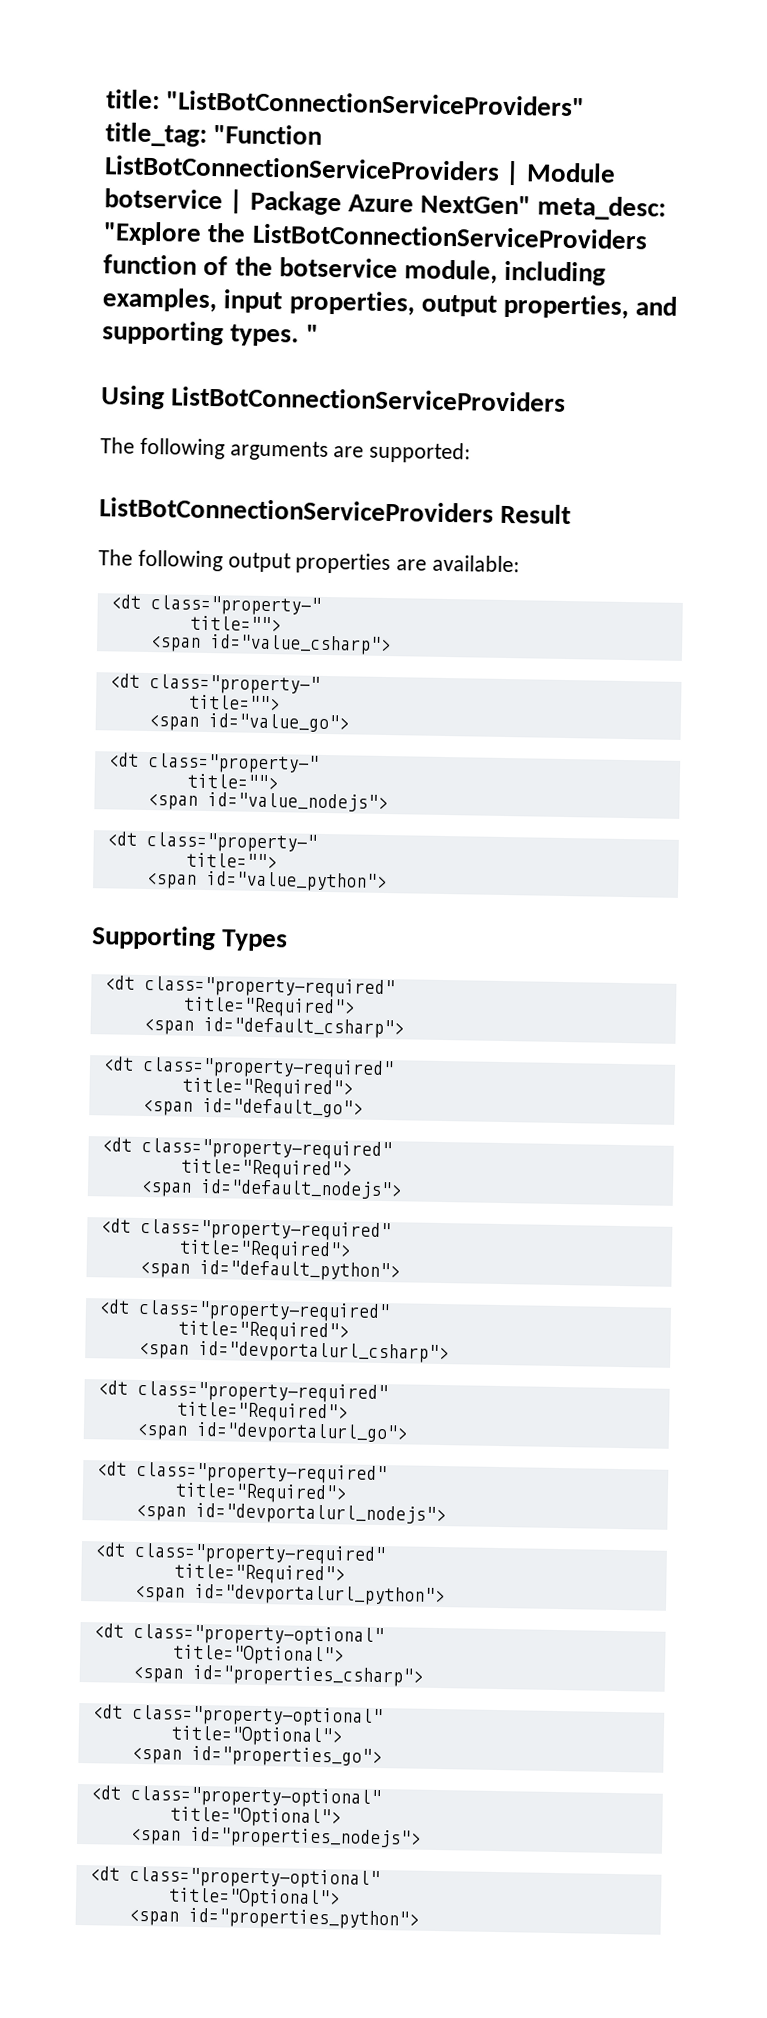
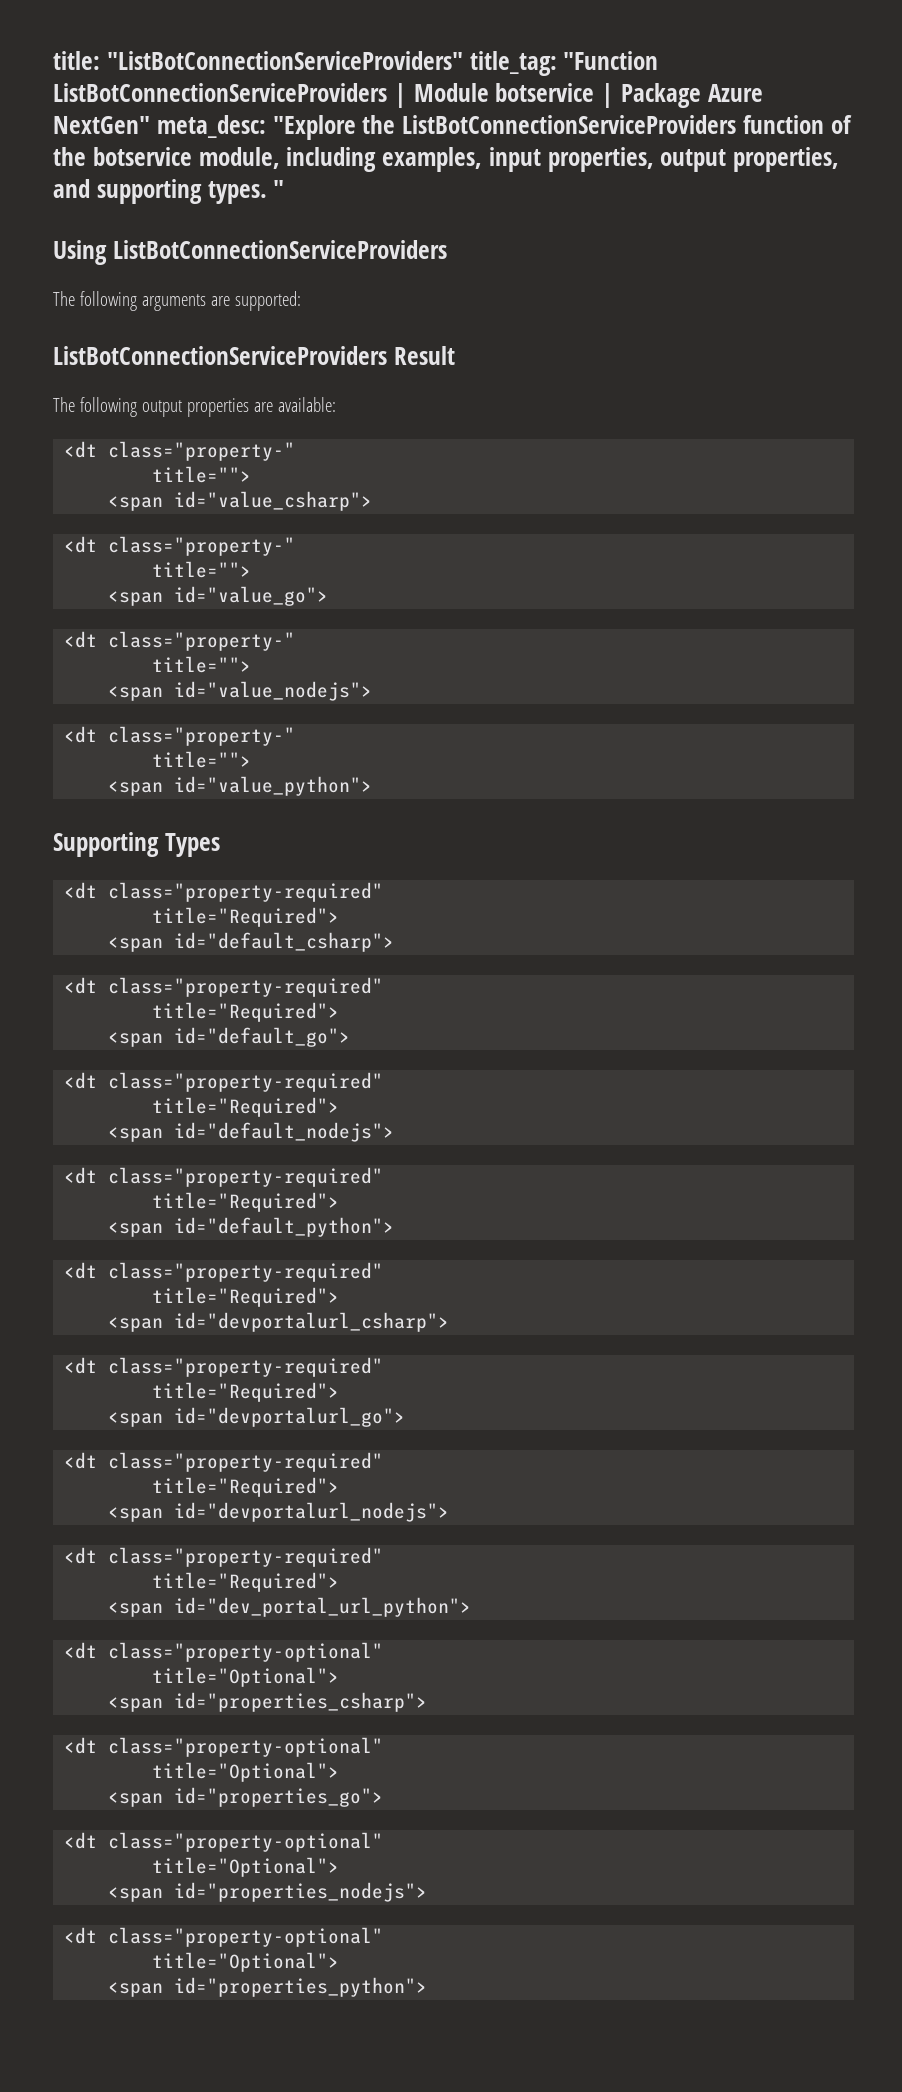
- <span id="devportalurl_python">
+ <span id="dev_portal_url_python">

